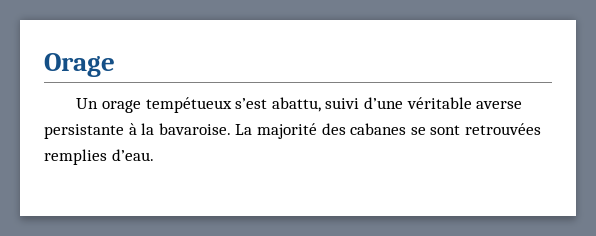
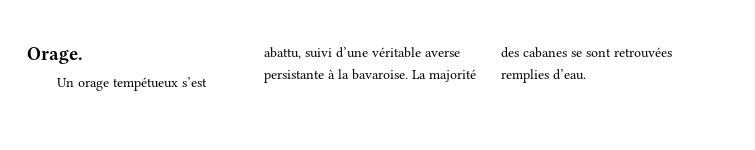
- Orage
+ Orage.

